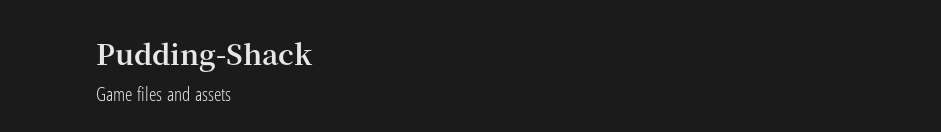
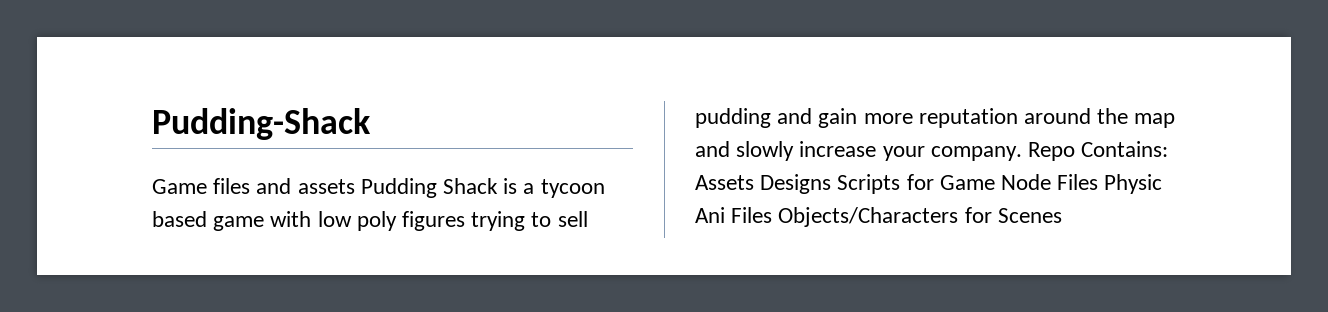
- Game files and assets
+ Game files and assets Pudding Shack is a tycoon based game with low poly figures trying to sell pudding and gain more reputation around the map and slowly increase your company. Repo Contains: Assets Designs Scripts for Game Node Files Physic Ani Files Objects/Characters for Scenes

